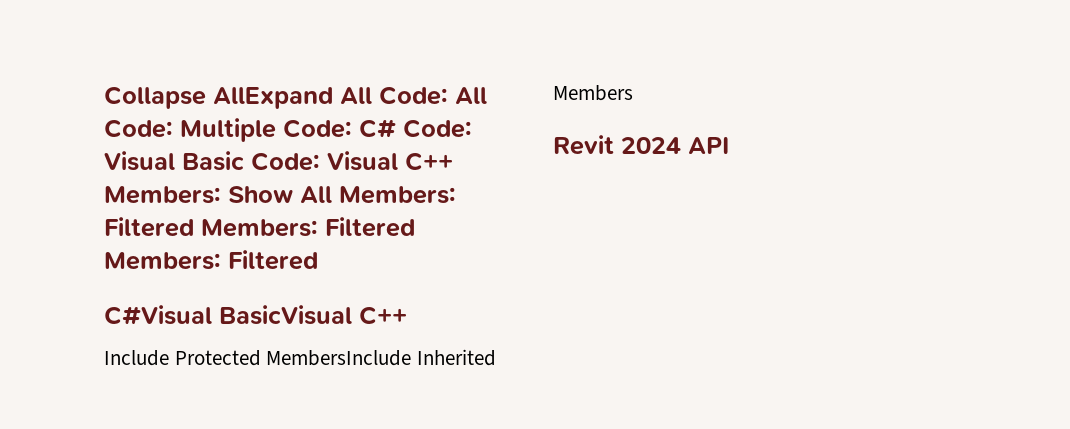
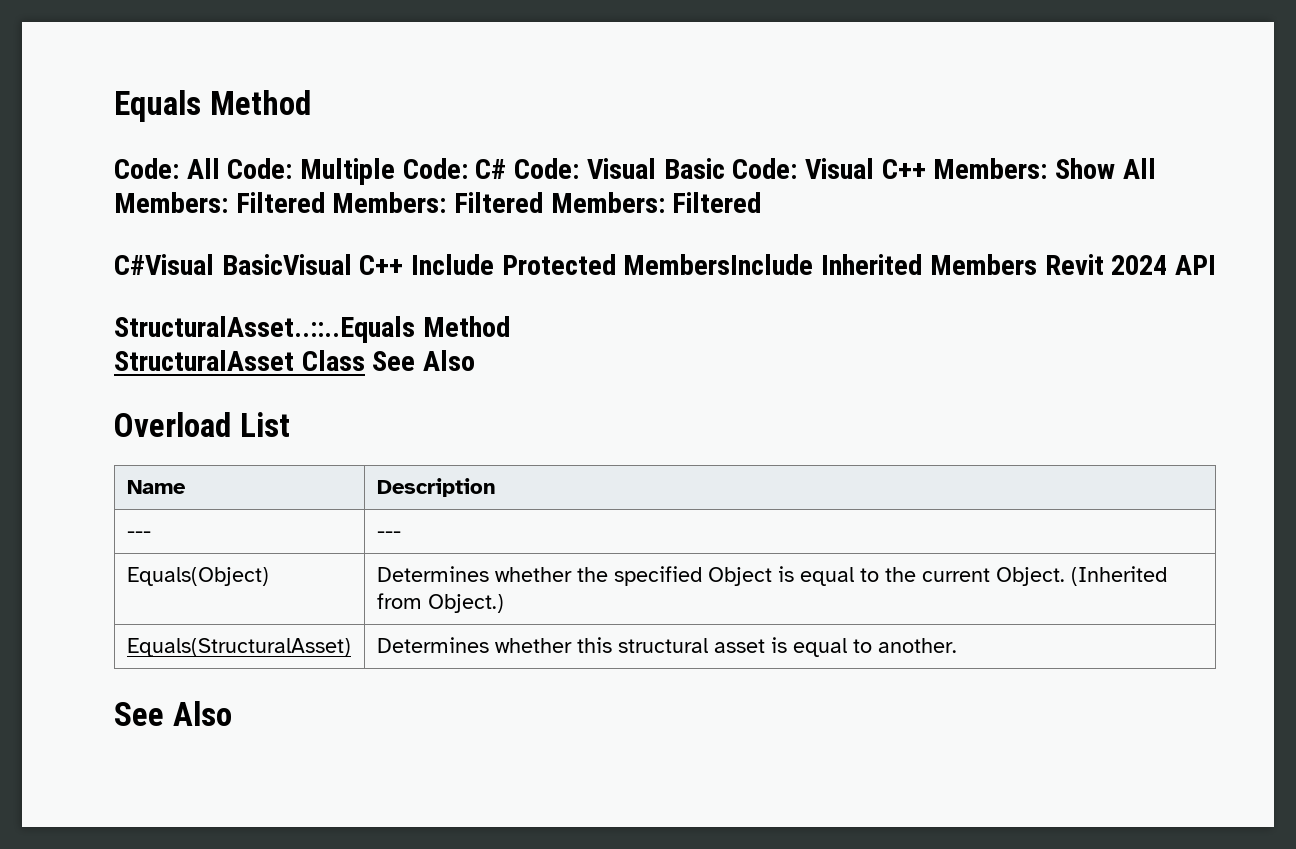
- Collapse AllExpand All Code: All Code: Multiple Code: C# Code: Visual Basic Code: Visual C++ Members: Show All Members: Filtered Members: Filtered Members: Filtered
+ Equals Method
+ Code: All Code: Multiple Code: C# Code: Visual Basic Code: Visual C++ Members: Show All Members: Filtered Members: Filtered Members: Filtered
- C#Visual BasicVisual C++
- Include Protected MembersInclude Inherited Members
- Revit 2024 API
+ C#Visual BasicVisual C++ Include Protected MembersInclude Inherited Members Revit 2024 API
+ StructuralAsset..::..Equals Method
+ StructuralAsset Class See Also
+ Overload List
+ Name | Description
+ --- | ---
+ Equals(Object) | Determines whether the specified Object is equal to the current Object. (Inherited from Object.)
+ Equals(StructuralAsset) | Determines whether this structural asset is equal to another.
+ See Also

